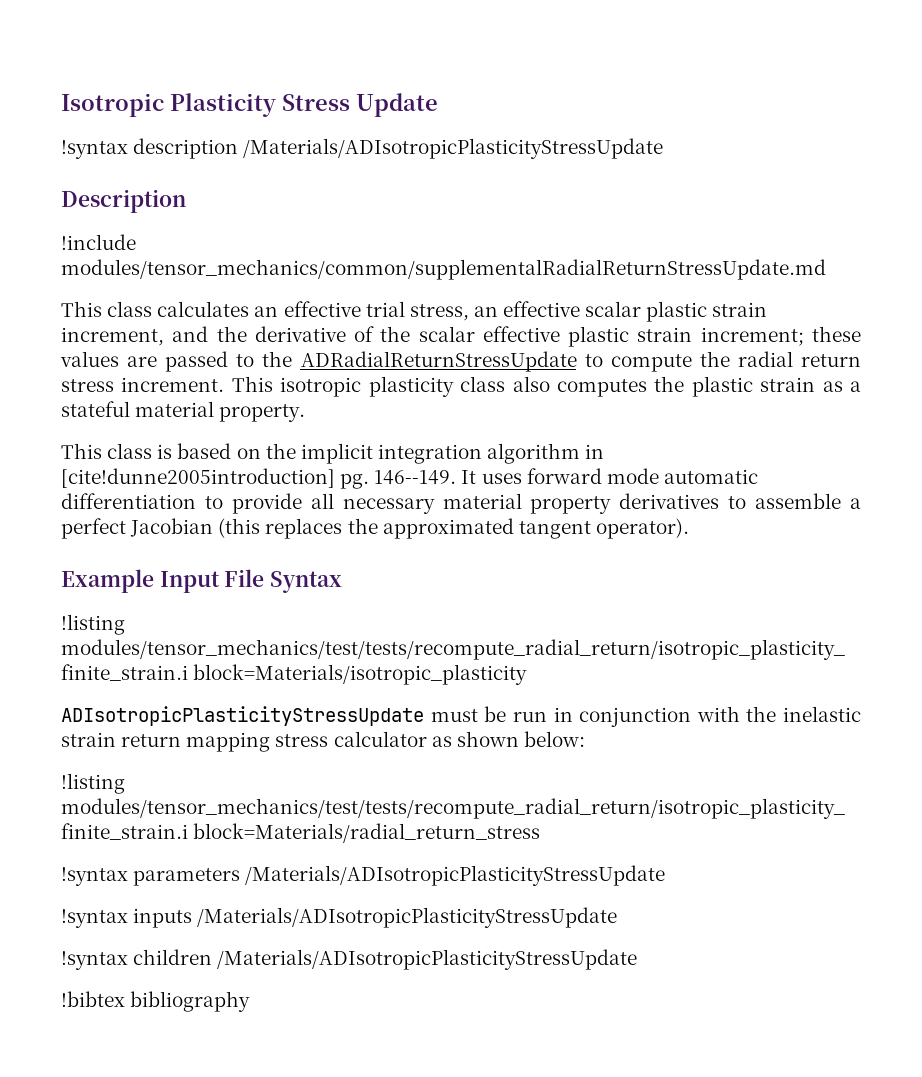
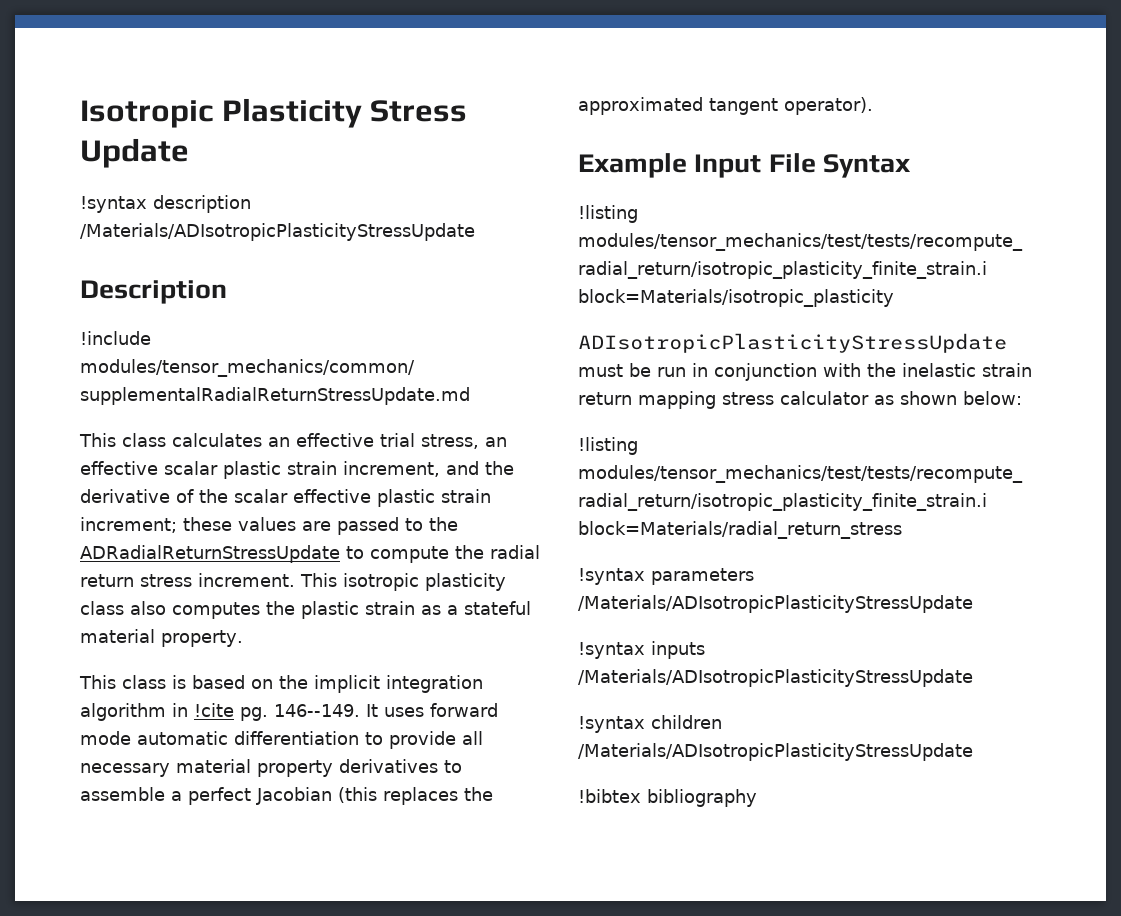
- This class is based on the implicit integration algorithm in [cite!dunne2005introduction] pg.
+ This class is based on the implicit integration algorithm in !cite pg.

